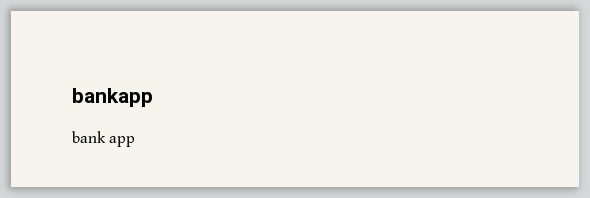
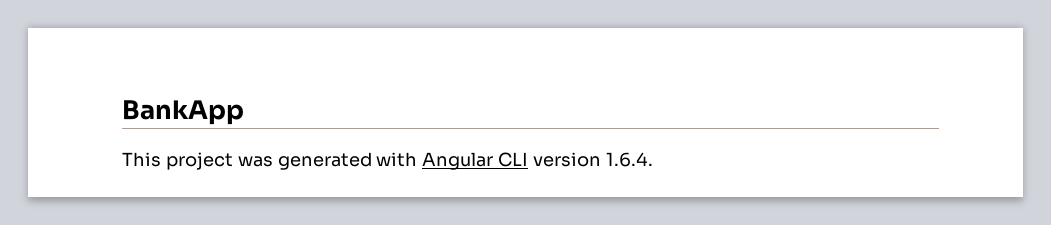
- bankapp
- bank app
+ BankApp
+ This project was generated with Angular CLI version 1.6.4.

